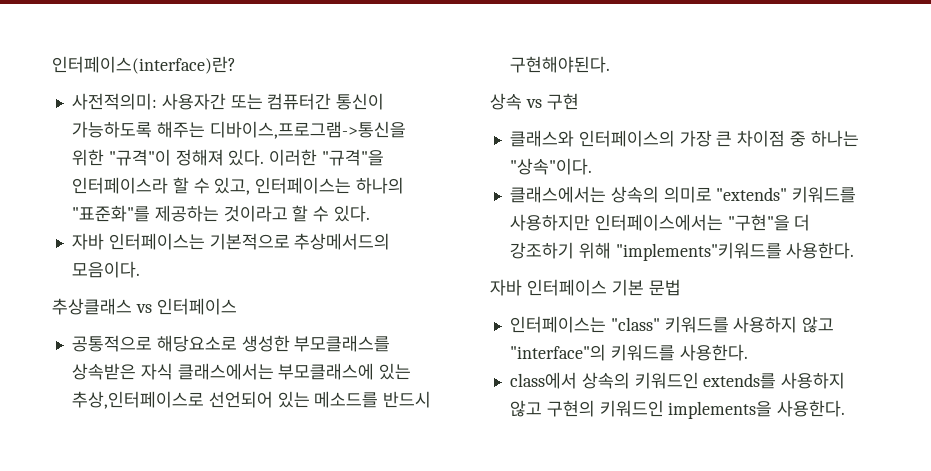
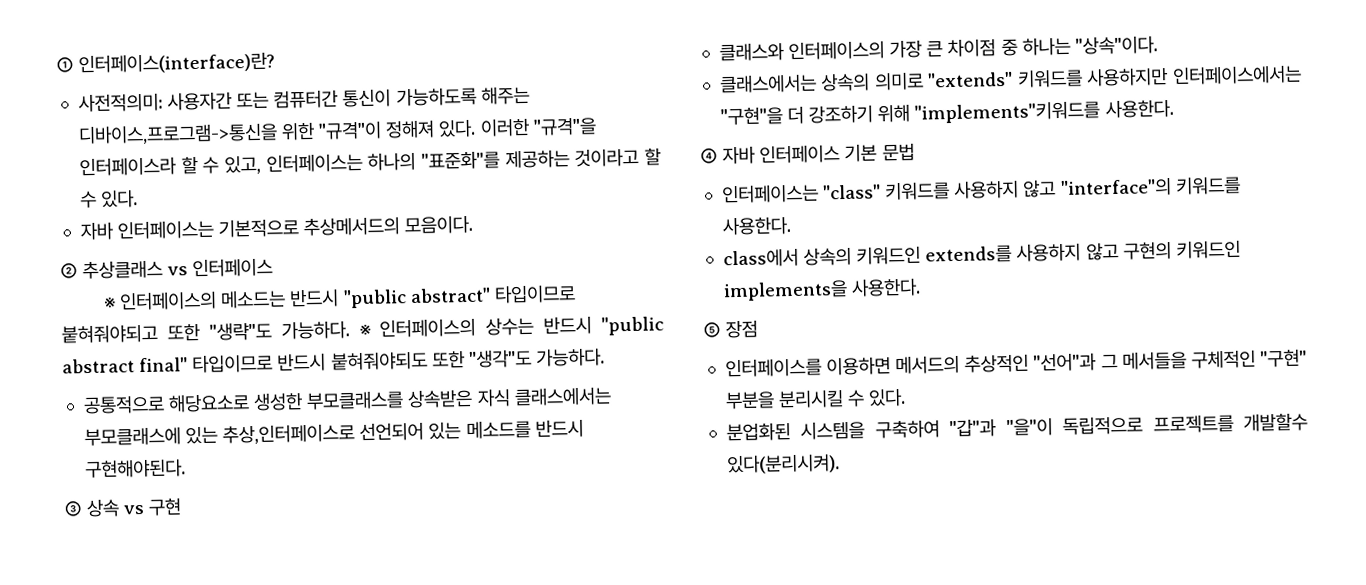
- 인터페이스(interface)란?
+ ① 인터페이스(interface)란?
- 추상클래스 vs 인터페이스
+ ② 추상클래스 vs 인터페이스
+ ※ 인터페이스의 메소드는 반드시 "public abstract" 타입이므로 붙혀줘야되고 또한 "생략"도 가능하다. ※ 인터페이스의 상수는 반드시 "public abstract final" 타입이므로 반드시 붙혀줘야되도 또한 "생각"도 가능하다.
- 상속 vs 구현
+ ③ 상속 vs 구현
- 자바 인터페이스 기본 문법
+ ④ 자바 인터페이스 기본 문법
+ ⑤ 장점
+ 인터페이스를 이용하면 메서드의 추상적인 "선어"과 그 메서들을 구체적인 "구현" 부분을 분리시킬 수 있다.
+ 분업화된 시스템을 구축하여 "갑"과 "을"이 독립적으로 프로젝트를 개발할수 있다(분리시켜).

